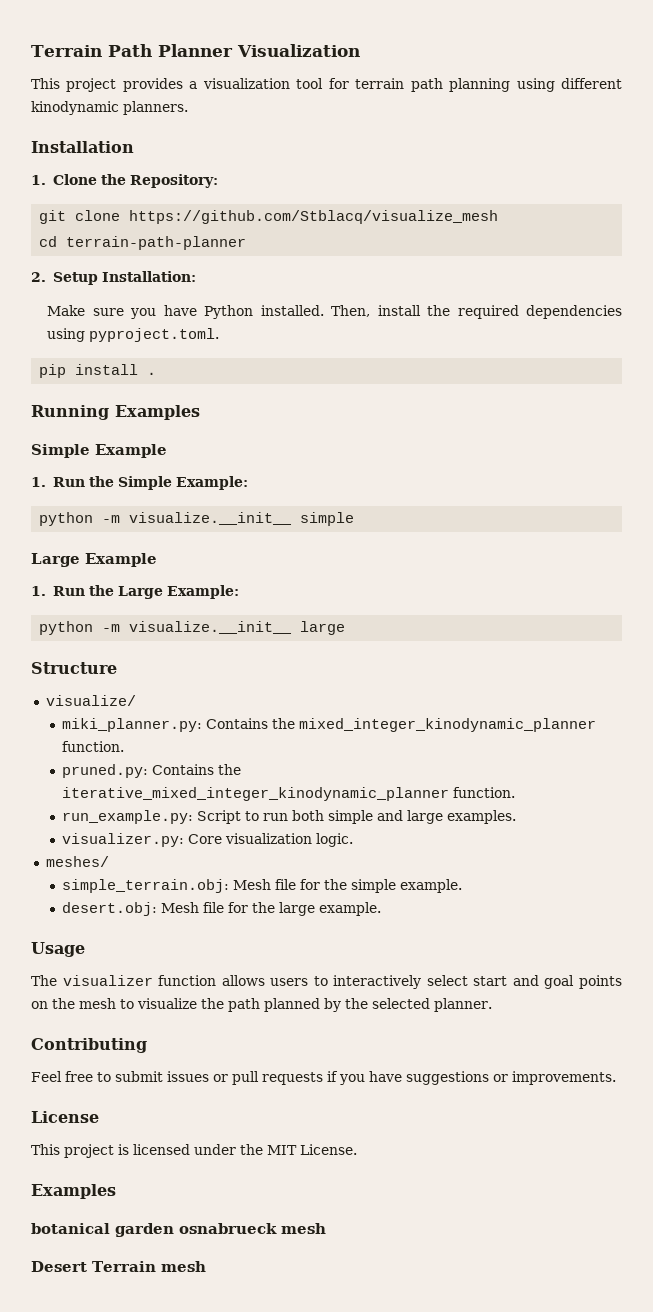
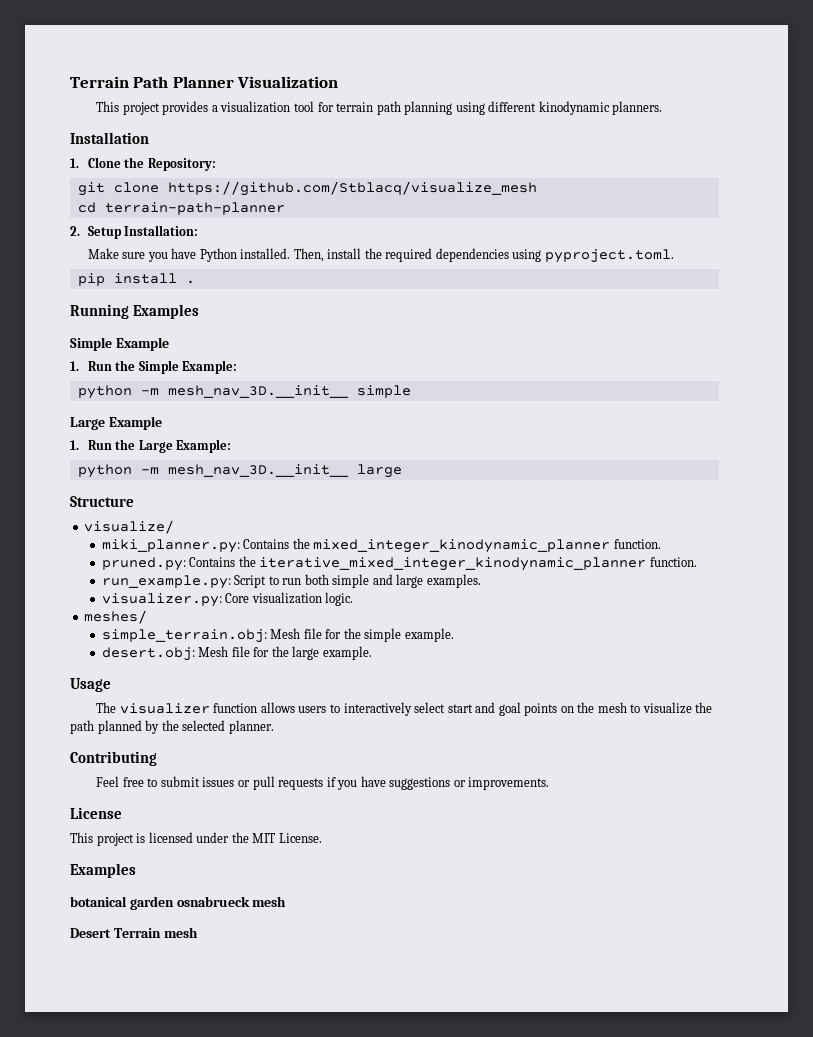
- python -m visualize.__init__ simple
+ python -m mesh_nav_3D.__init__ simple
- python -m visualize.__init__ large
+ python -m mesh_nav_3D.__init__ large

